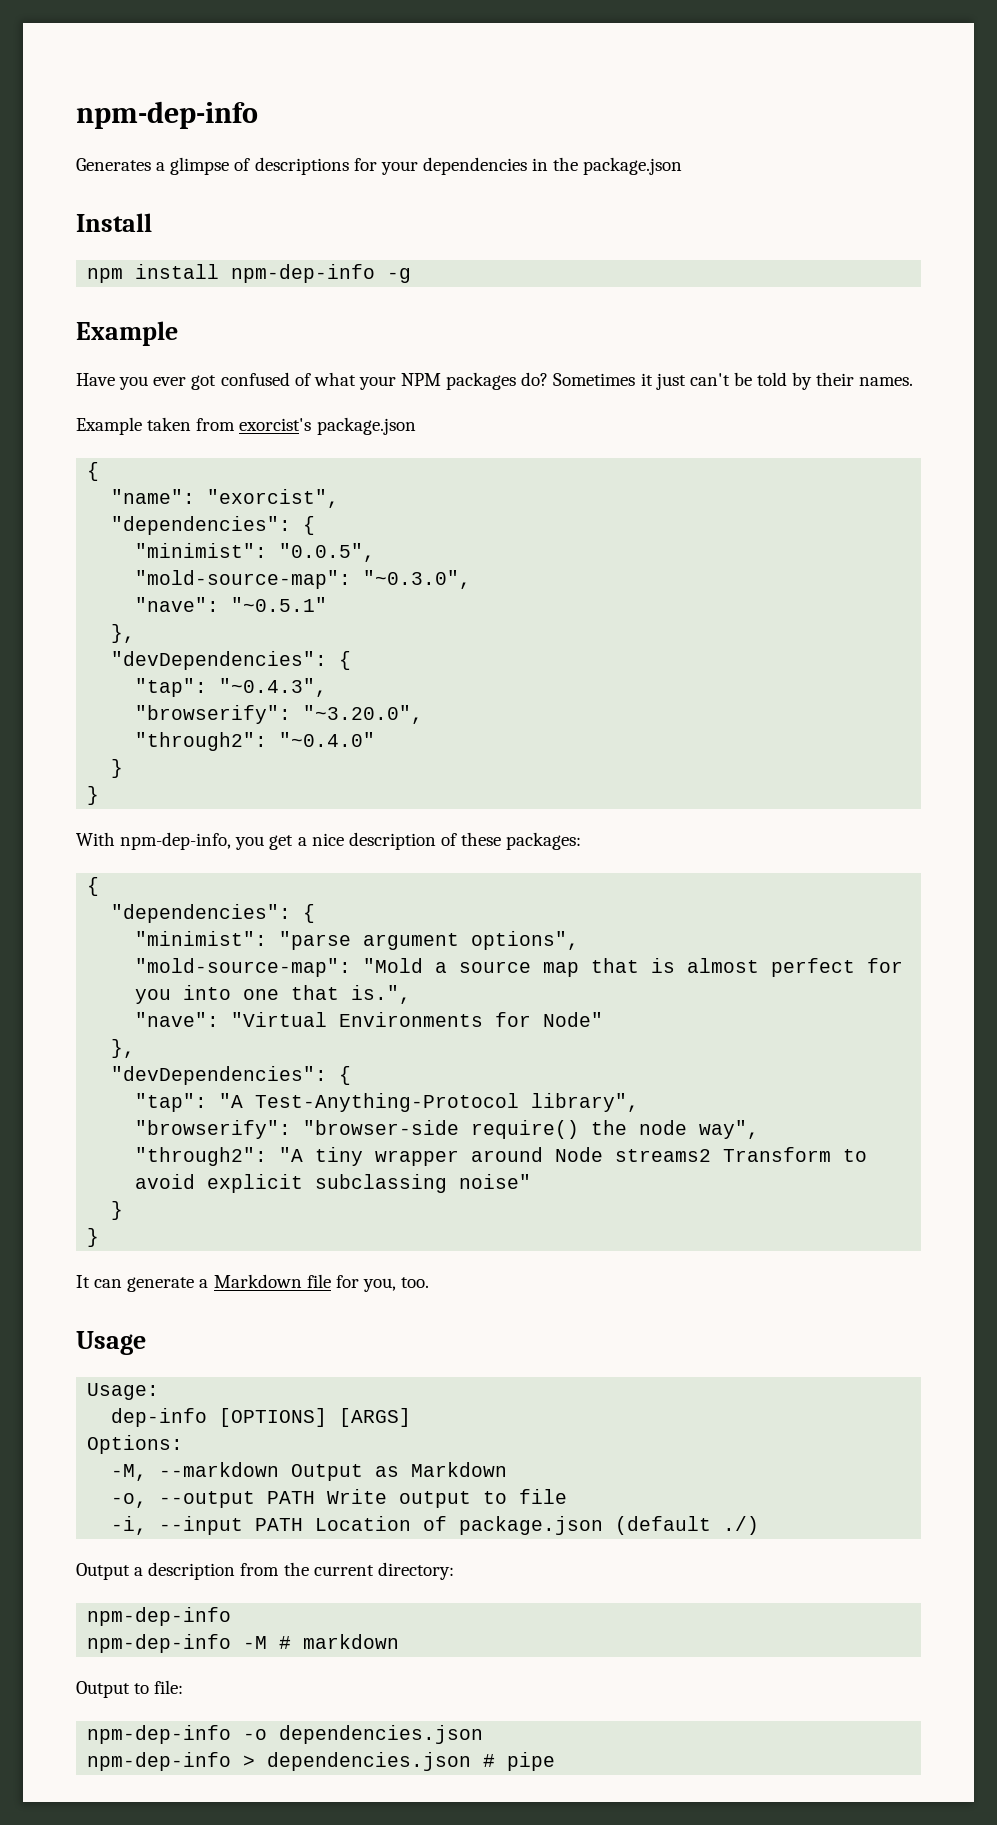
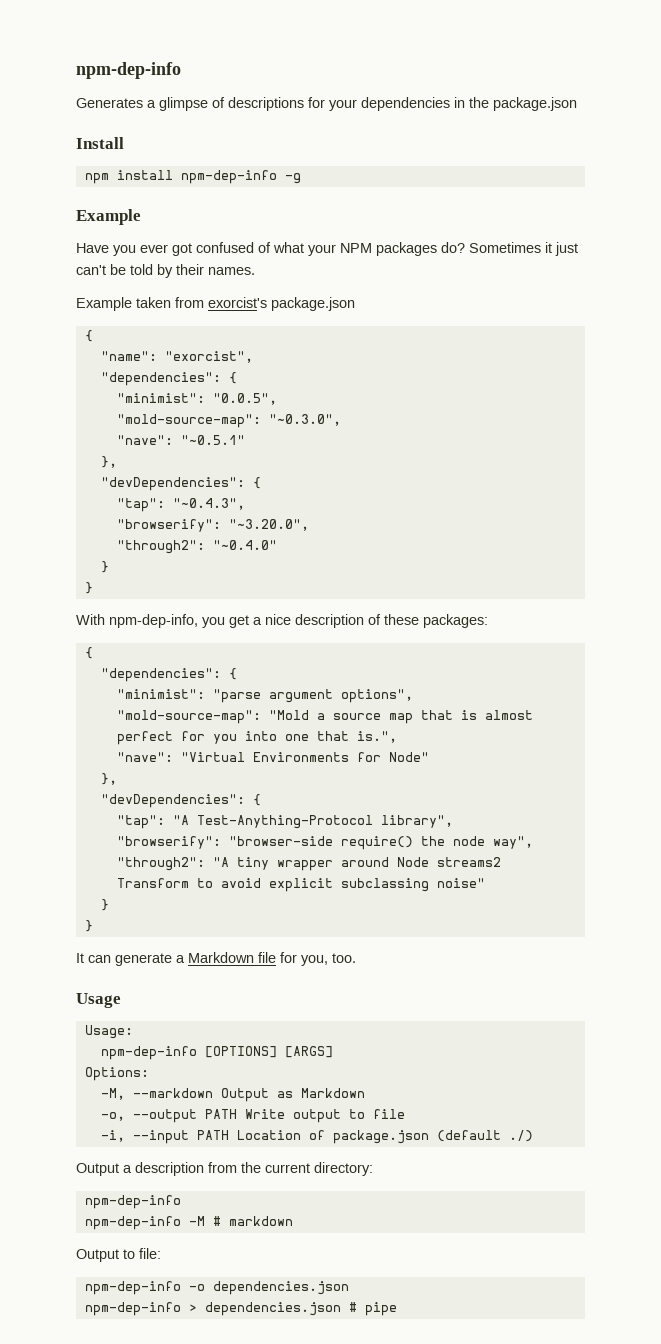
- dep-info [OPTIONS] [ARGS]
+ npm-dep-info [OPTIONS] [ARGS]

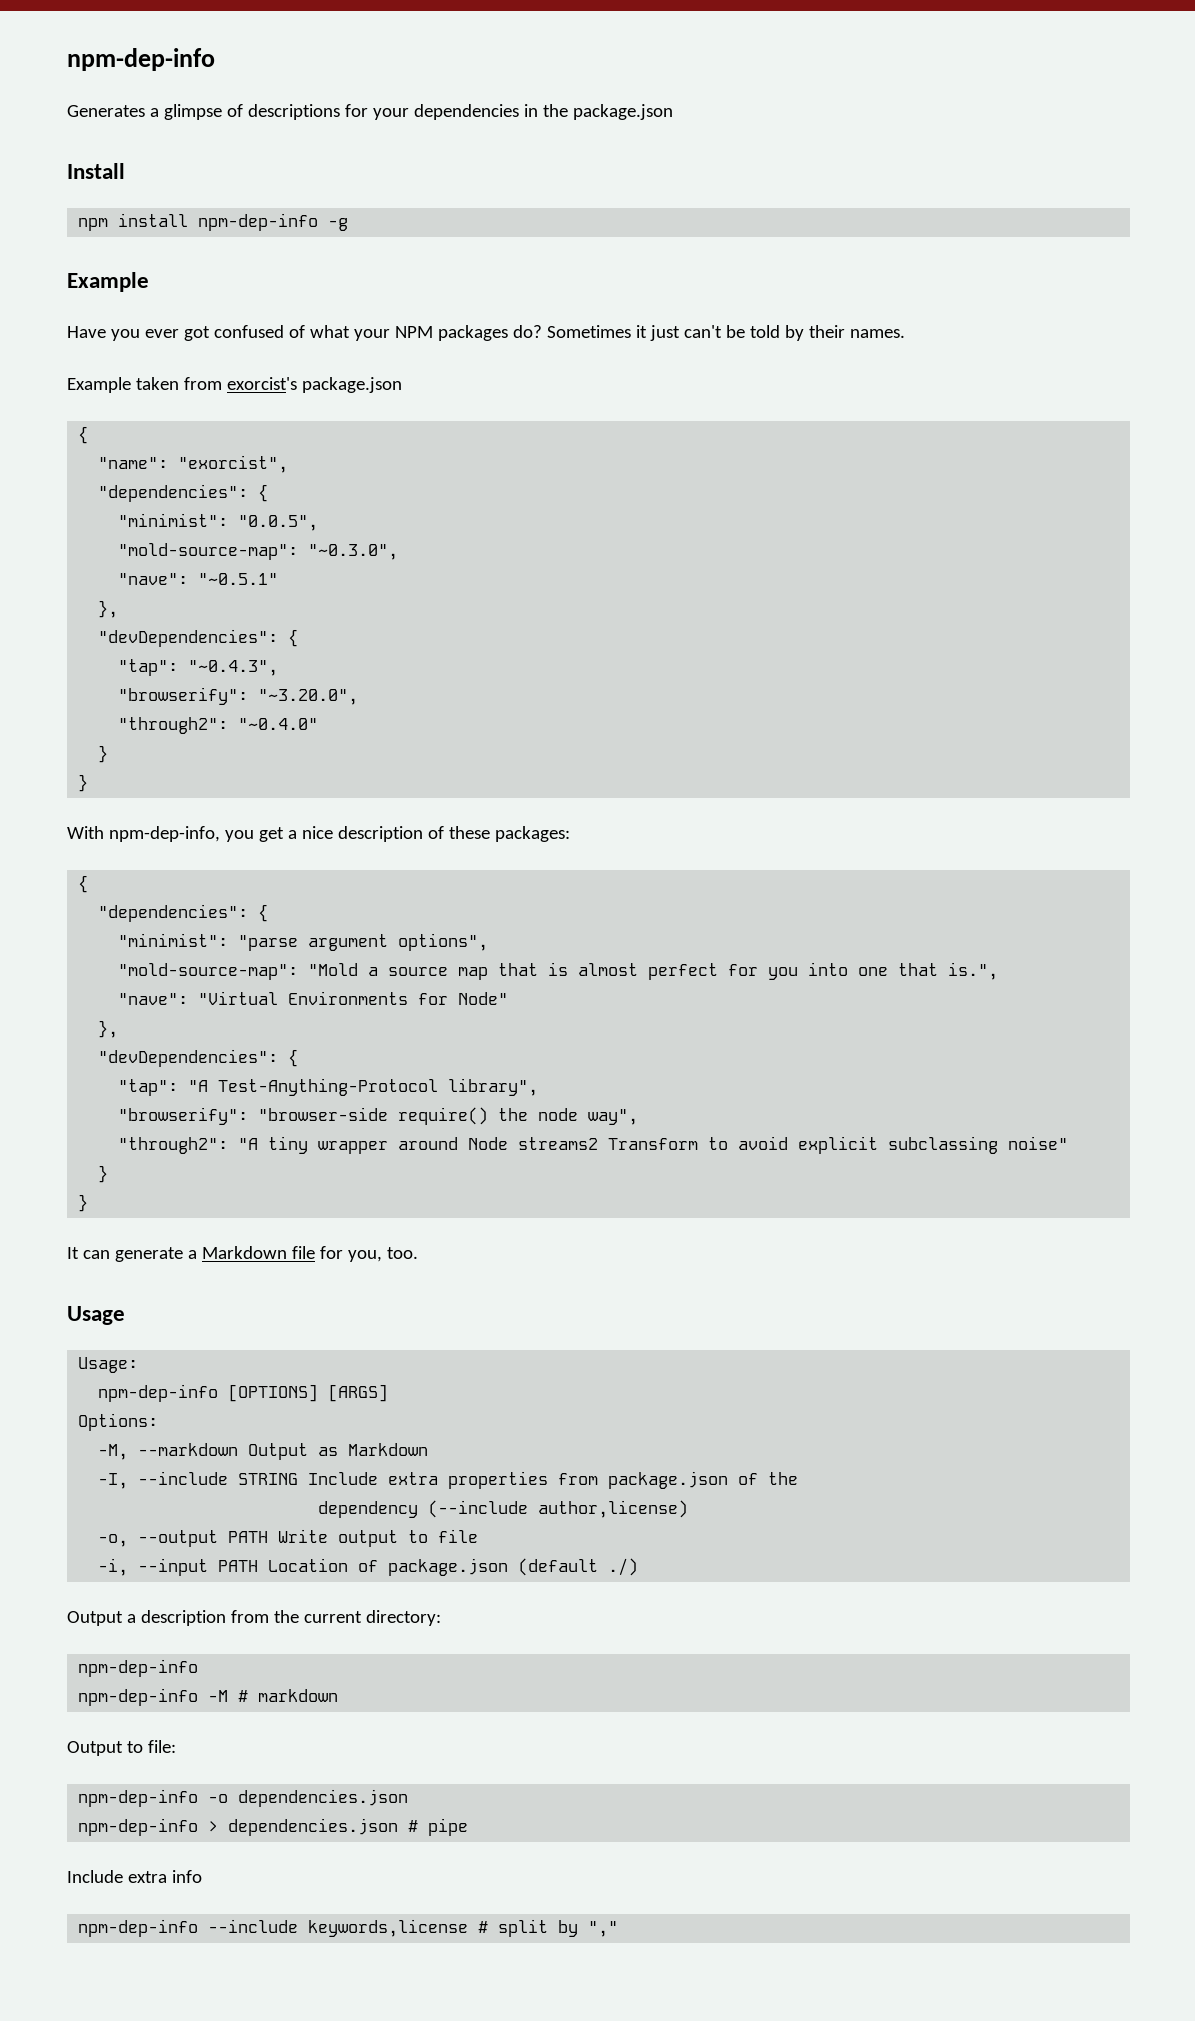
+ -I, --include STRING Include extra properties from package.json of the
+ dependency (--include author,license)
+ Include extra info
+ npm-dep-info --include keywords,license # split by ","

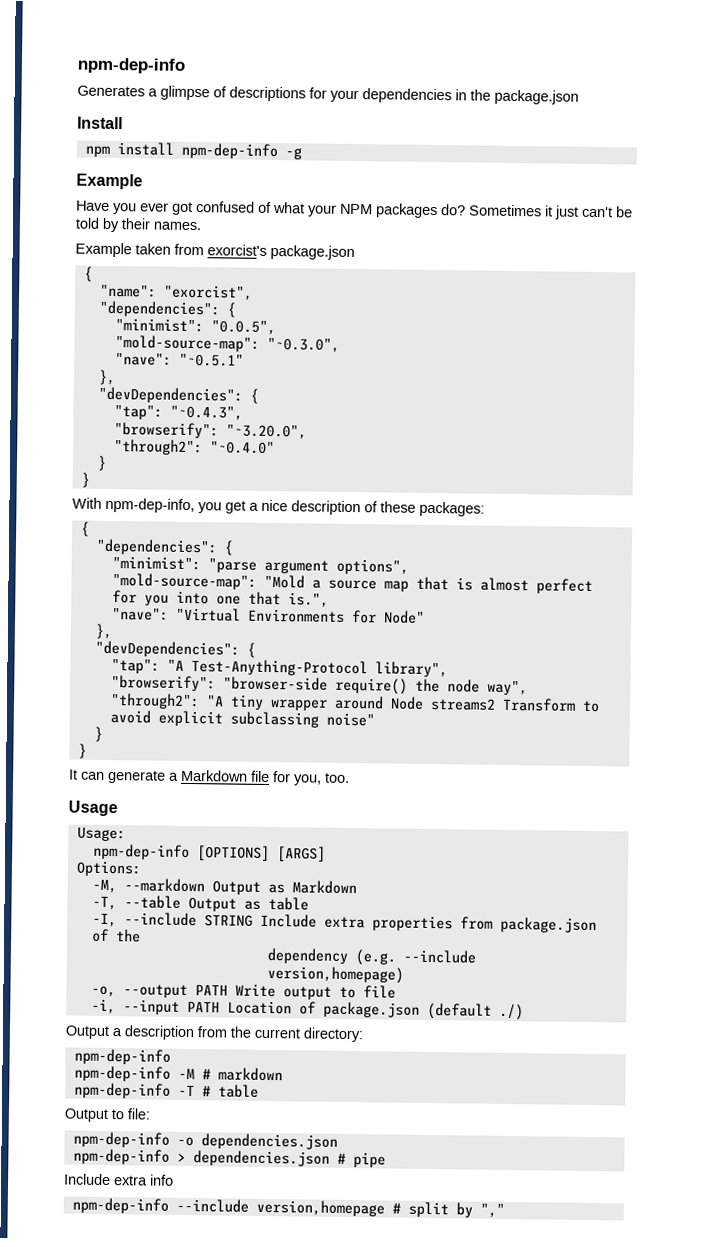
+ -T, --table Output as table
- dependency (--include author,license)
+ dependency (e.g. --include version,homepage)
+ npm-dep-info -T # table
- npm-dep-info --include keywords,license # split by ","
+ npm-dep-info --include version,homepage # split by ","

